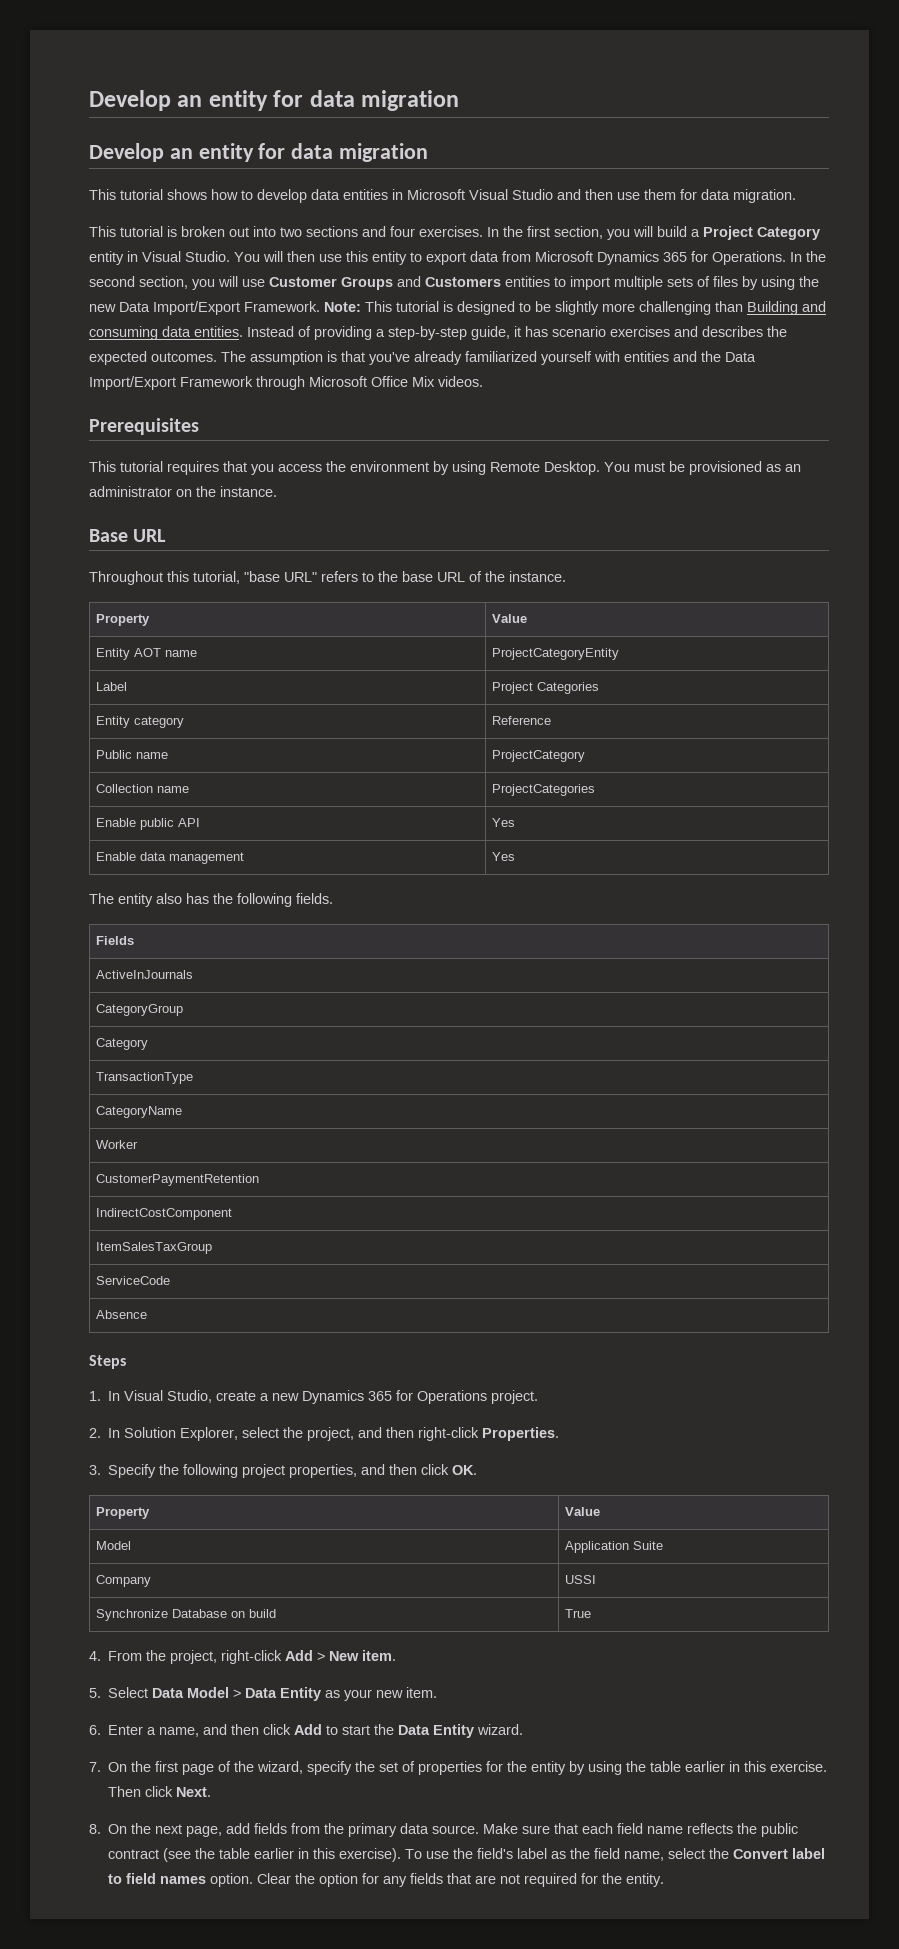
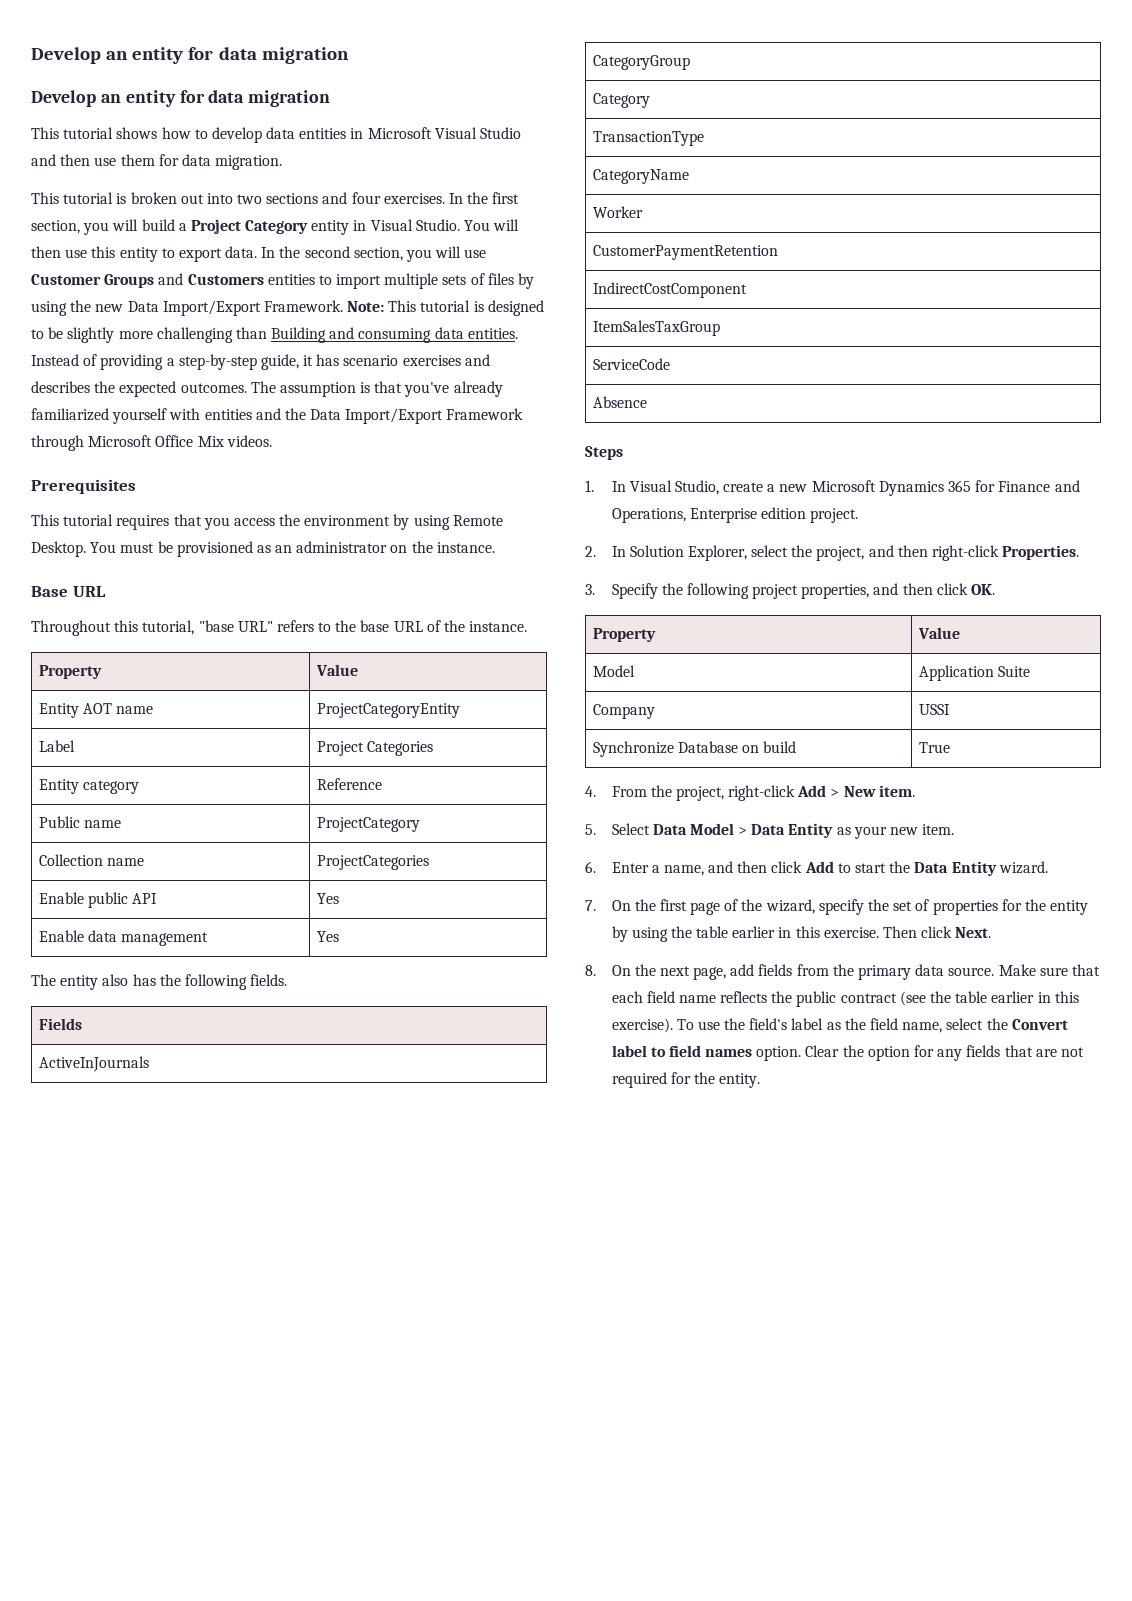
- You will then use this entity to export data from Microsoft Dynamics 365 for Operations.
+ You will then use this entity to export data.
- 1. In Visual Studio, create a new Dynamics 365 for Operations project.
+ 1. In Visual Studio, create a new Microsoft Dynamics 365 for Finance and Operations, Enterprise edition project.

